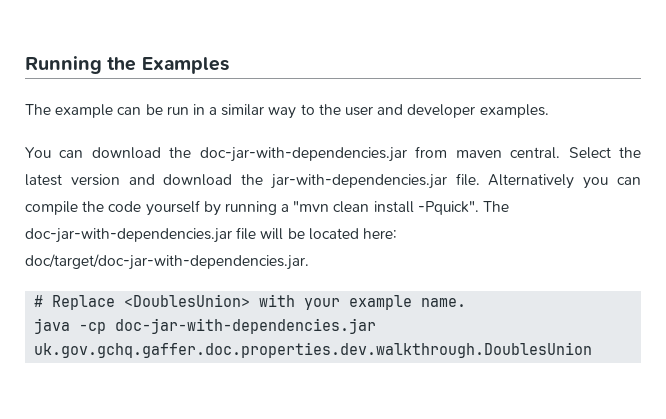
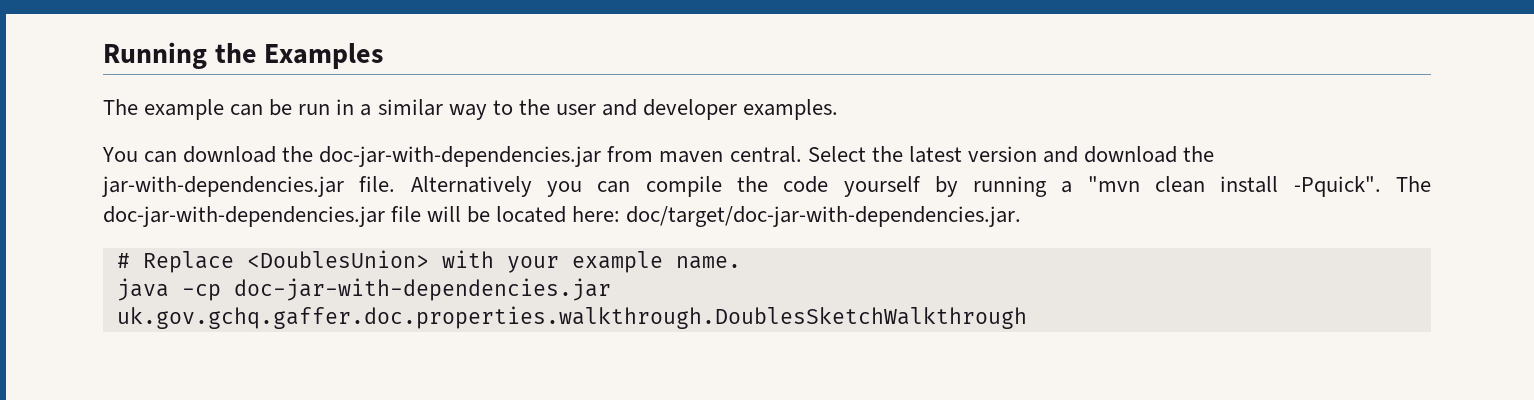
- java -cp doc-jar-with-dependencies.jar uk.gov.gchq.gaffer.doc.properties.dev.walkthrough.DoublesUnion
+ java -cp doc-jar-with-dependencies.jar uk.gov.gchq.gaffer.doc.properties.walkthrough.DoublesSketchWalkthrough

